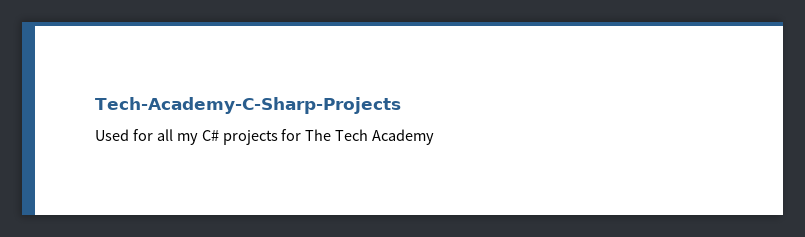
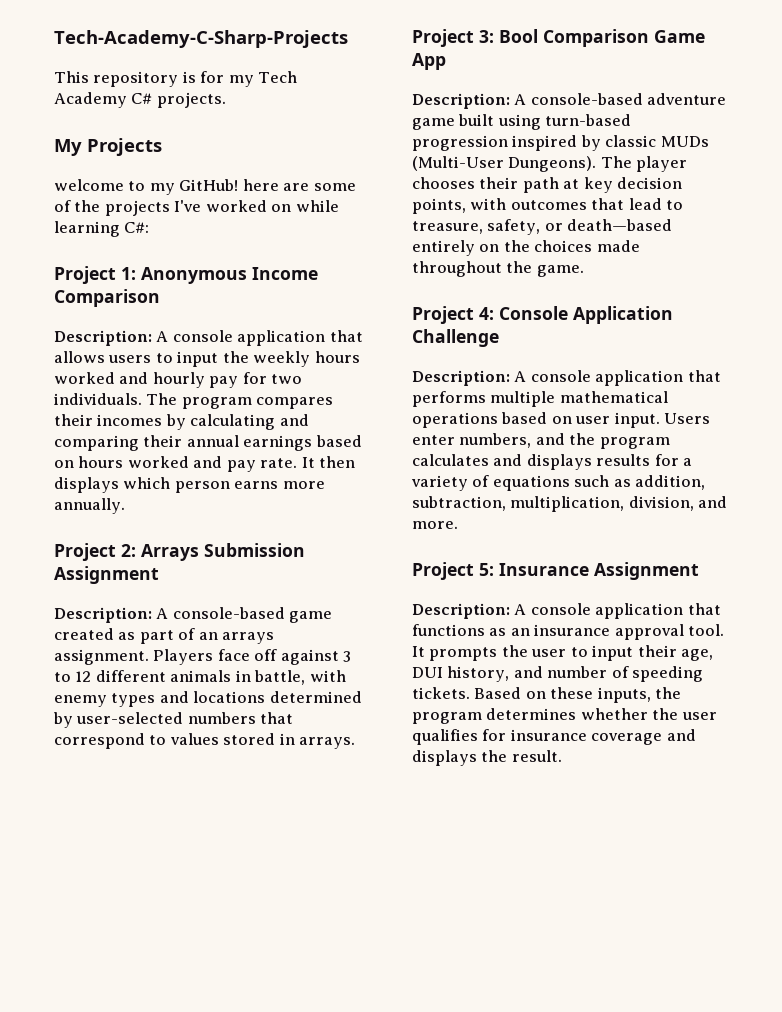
- Used for all my C# projects for The Tech Academy
+ This repository is for my Tech Academy C# projects.
+ My Projects
+ welcome to my GitHub! here are some of the projects I've worked on while learning C#:
+ Project 1: Anonymous Income Comparison
+ Description: A console application that allows users to input the weekly hours worked and hourly pay for two individuals. The program compares their incomes by calculating and comparing their annual earnings based on hours worked and pay rate. It then displays which person earns more annually.
+ Project 2: Arrays Submission Assignment
+ Description: A console-based game created as part of an arrays assignment. Players face off against 3 to 12 different animals in battle, with enemy types and locations determined by user-selected numbers that correspond to values stored in arrays.
+ Project 3: Bool Comparison Game App
+ Description: A console-based adventure game built using turn-based progression inspired by classic MUDs (Multi-User Dungeons). The player chooses their path at key decision points, with outcomes that lead to treasure, safety, or death—based entirely on the choices made throughout the game.
+ Project 4: Console Application Challenge
+ Description: A console application that performs multiple mathematical operations based on user input. Users enter numbers, and the program calculates and displays results for a variety of equations such as addition, subtraction, multiplication, division, and more.
+ Project 5: Insurance Assignment
+ Description: A console application that functions as an insurance approval tool. It prompts the user to input their age, DUI history, and number of speeding tickets. Based on these inputs, the program determines whether the user qualifies for insurance coverage and displays the result.

